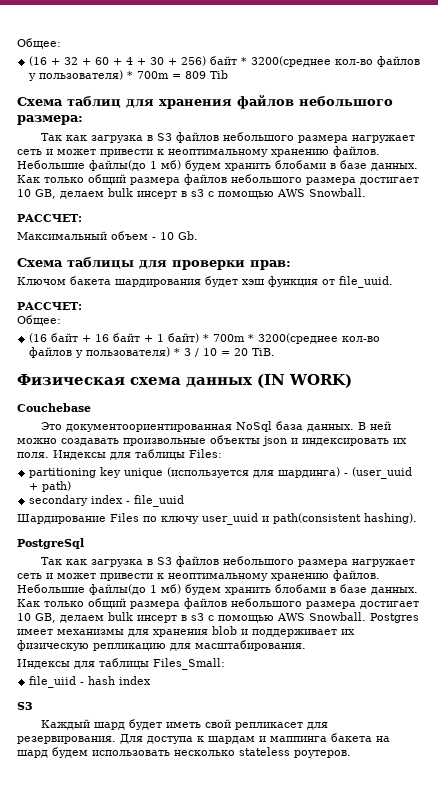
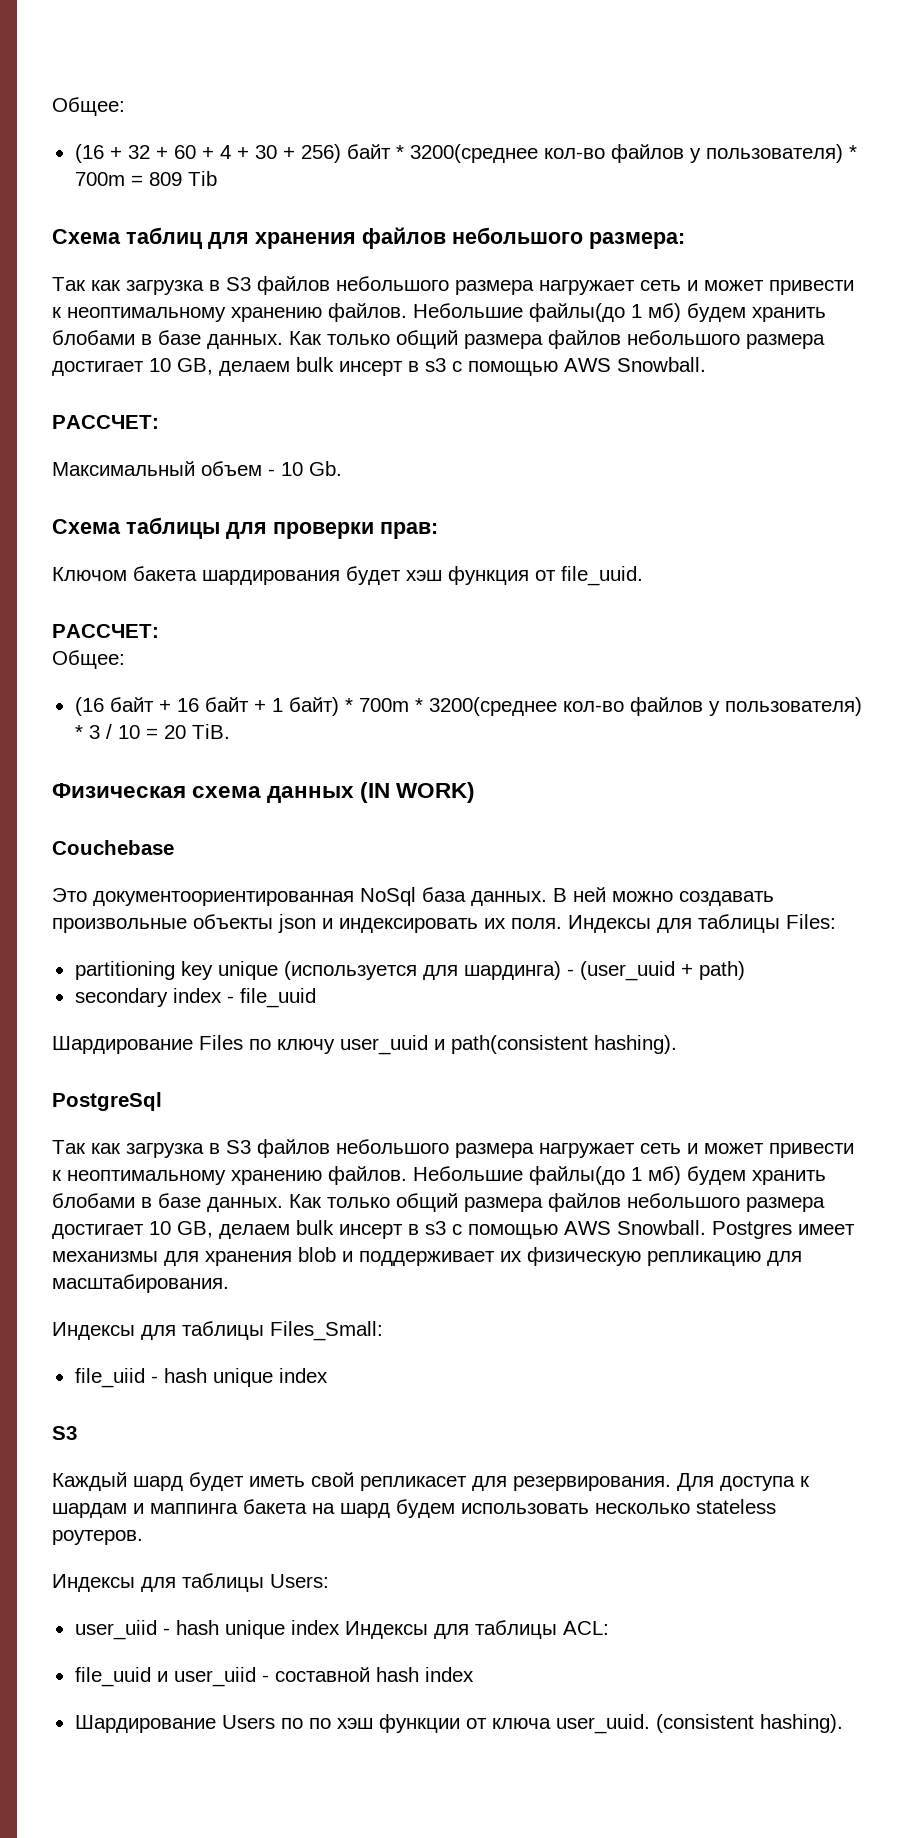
- file_uiid - hash index
+ file_uiid - hash unique index
+ Индексы для таблицы Users:
+ user_uiid - hash unique index Индексы для таблицы ACL:
+ file_uuid и user_uiid - составной hash index
+ Шардирование Users по по хэш функции от ключа user_uuid. (consistent hashing).

